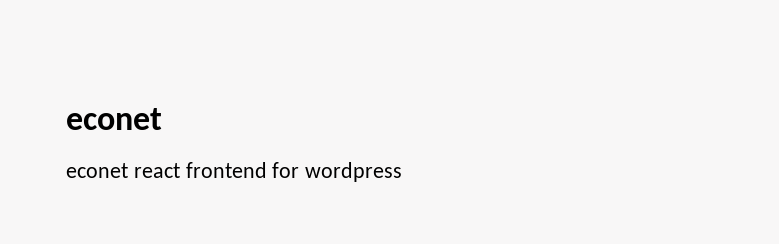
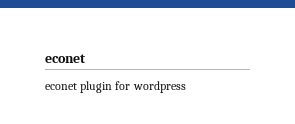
- econet react frontend for wordpress
+ econet plugin for wordpress

